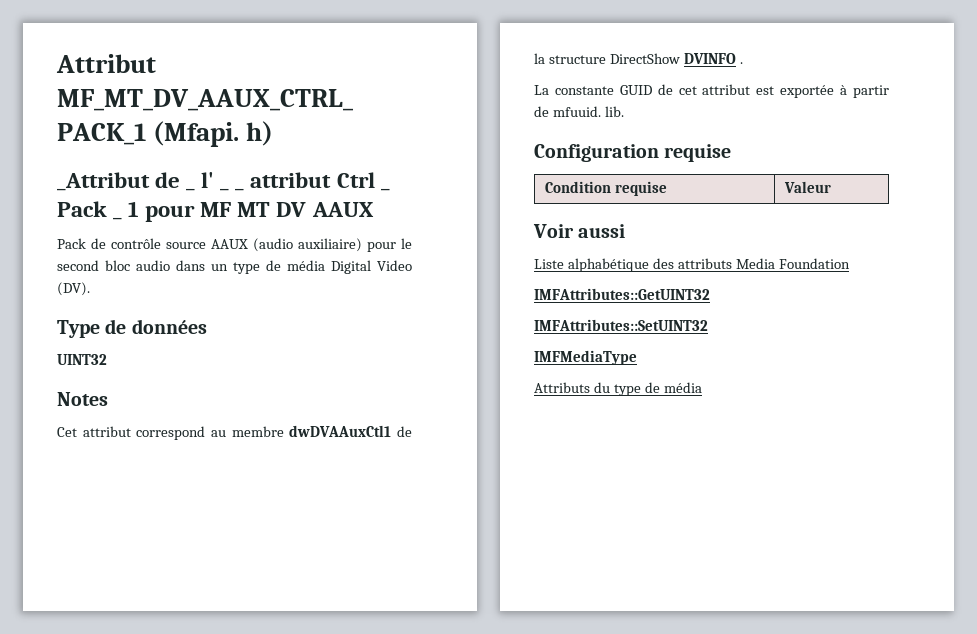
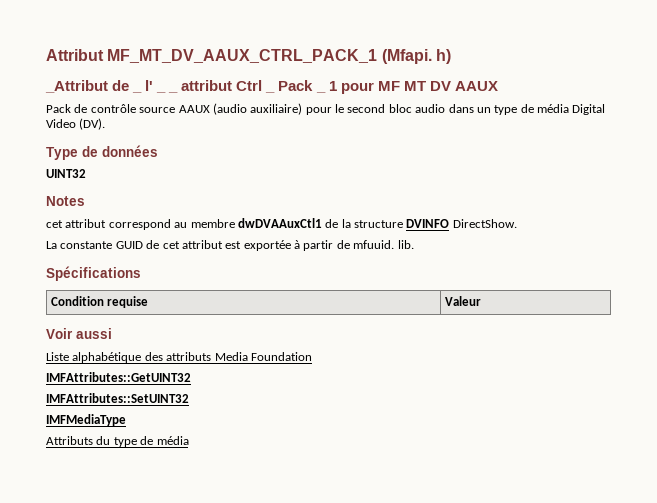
- Cet attribut correspond au membre dwDVAAuxCtl1 de la structure DirectShow DVINFO .
+ cet attribut correspond au membre dwDVAAuxCtl1 de la structure DVINFO DirectShow.
- Configuration requise
+ Spécifications

